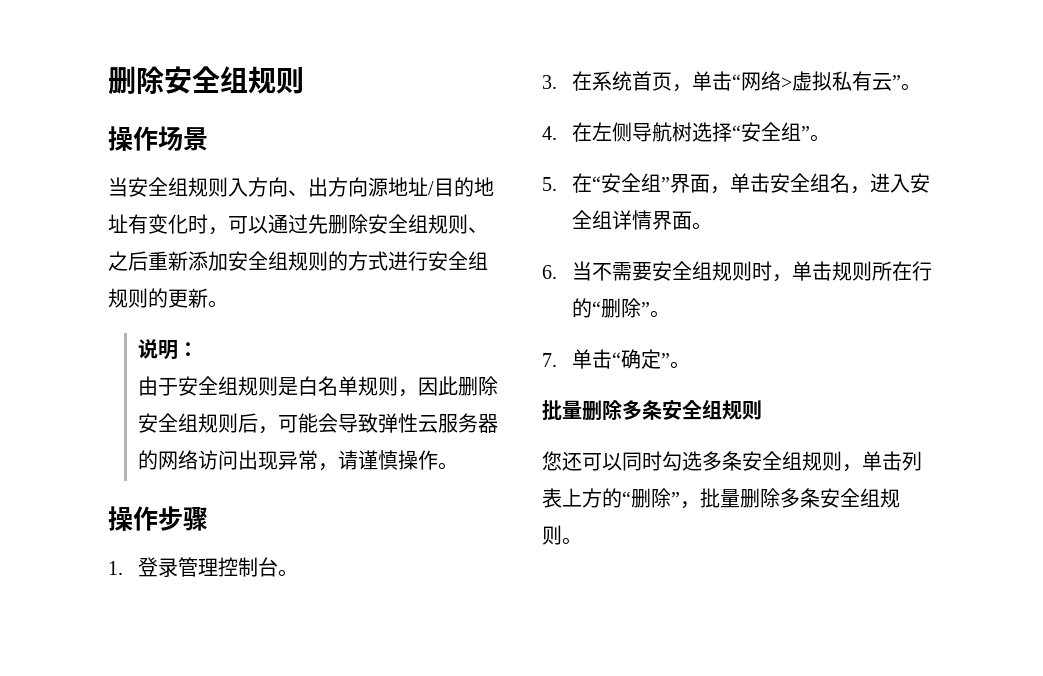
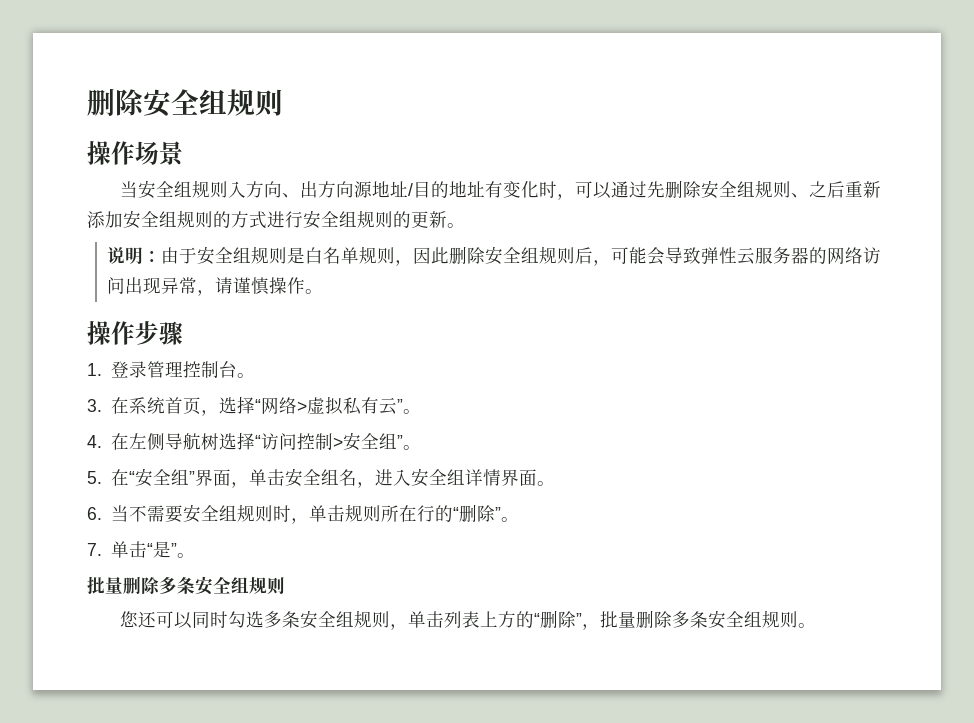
- 说明：
- 由于安全组规则是白名单规则，因此删除安全组规则后，可能会导致弹性云服务器的网络访问出现异常，请谨慎操作。
+ 说明：由于安全组规则是白名单规则，因此删除安全组规则后，可能会导致弹性云服务器的网络访问出现异常，请谨慎操作。
- 3.在系统首页，单击“网络>虚拟私有云”。
+ 3.在系统首页，选择“网络>虚拟私有云”。
- 4.在左侧导航树选择“安全组”。
+ 4.在左侧导航树选择“访问控制>安全组”。
- 7.单击“确定”。
+ 7.单击“是”。

